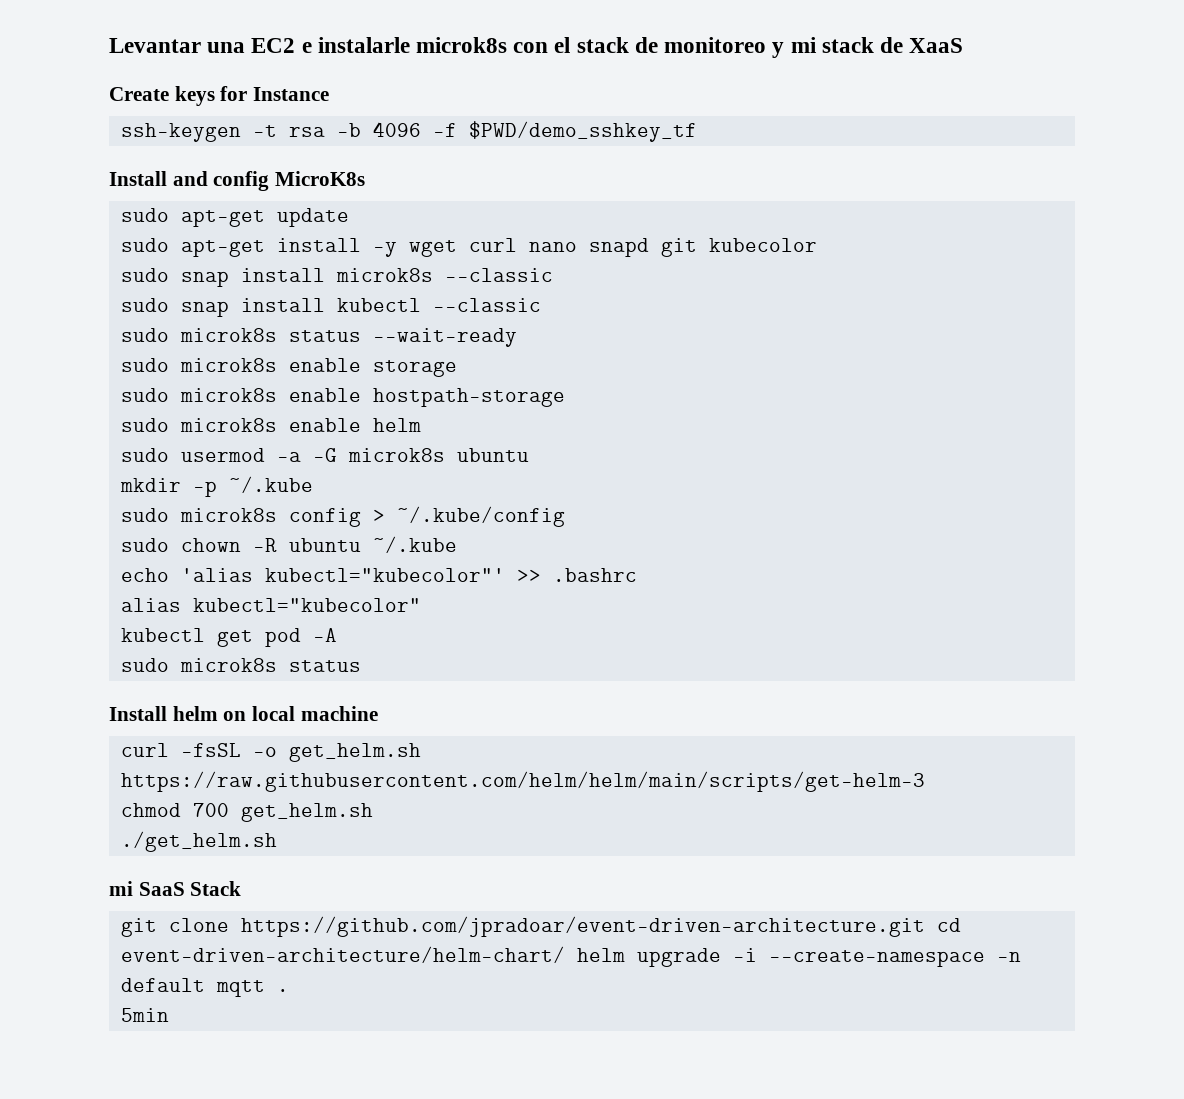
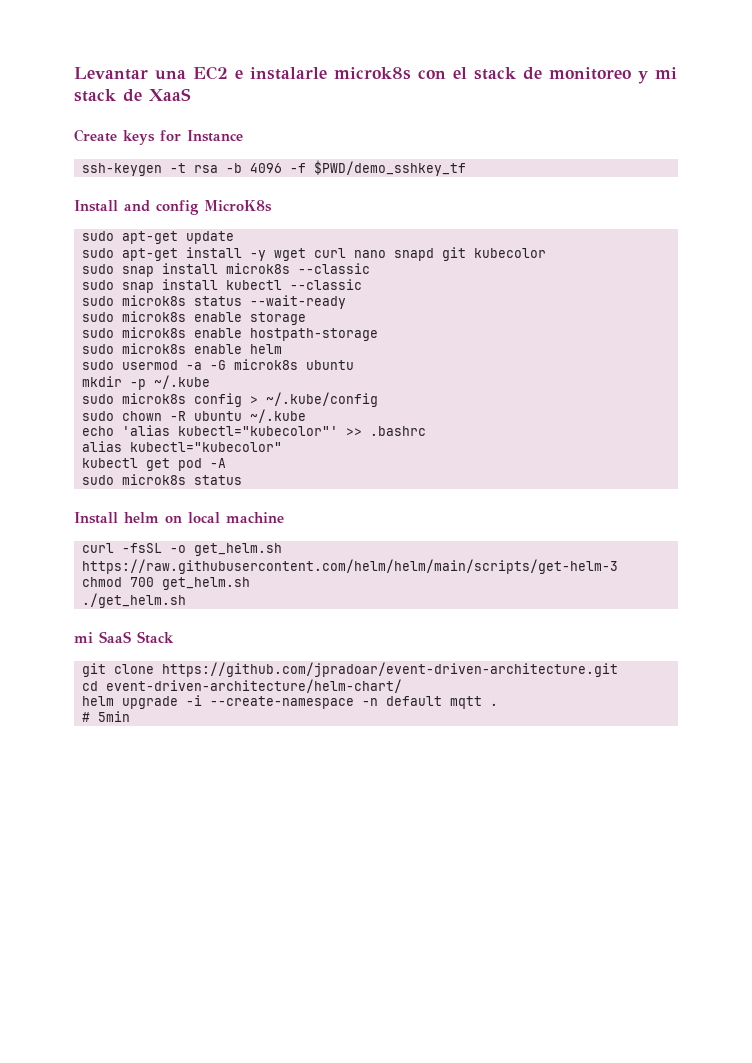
- git clone https://github.com/jpradoar/event-driven-architecture.git cd event-driven-architecture/helm-chart/ helm upgrade -i --create-namespace -n default mqtt .
+ git clone https://github.com/jpradoar/event-driven-architecture.git
+ cd event-driven-architecture/helm-chart/
+ helm upgrade -i --create-namespace -n default mqtt .
- 5min
+ # 5min

